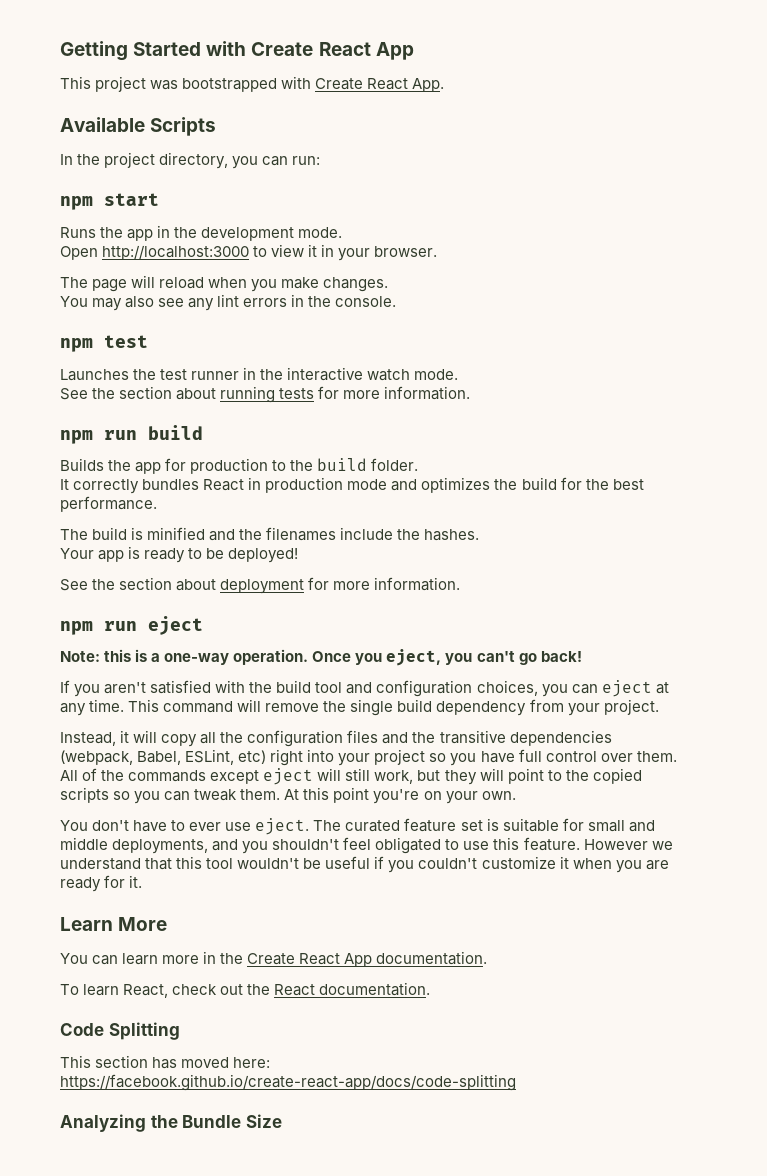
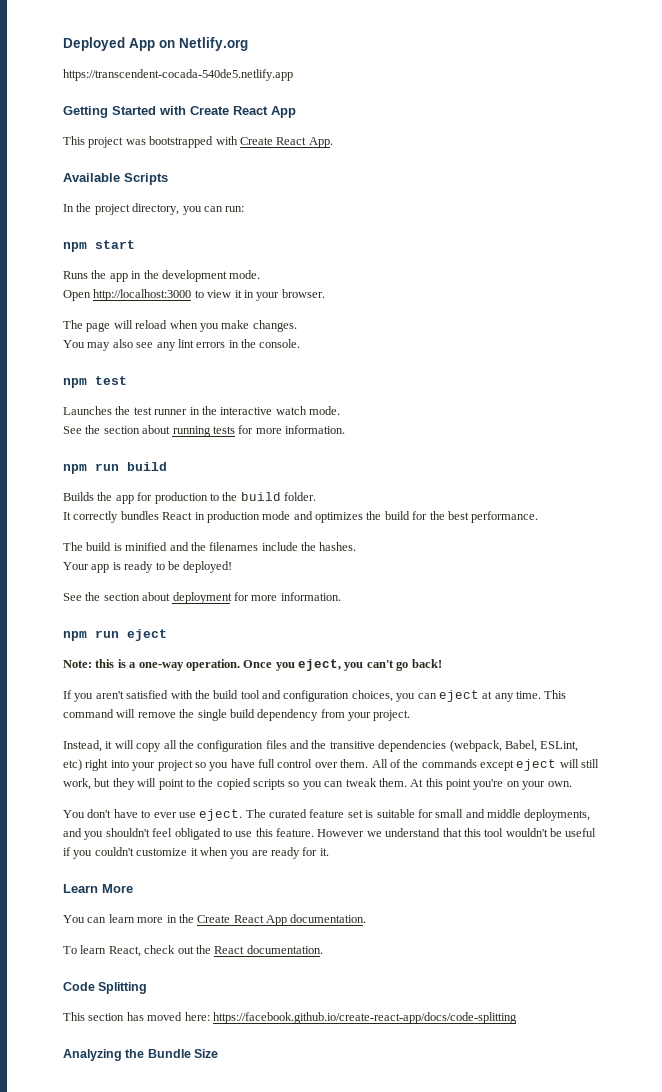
+ Deployed App on Netlify.org
+ https://transcendent-cocada-540de5.netlify.app

